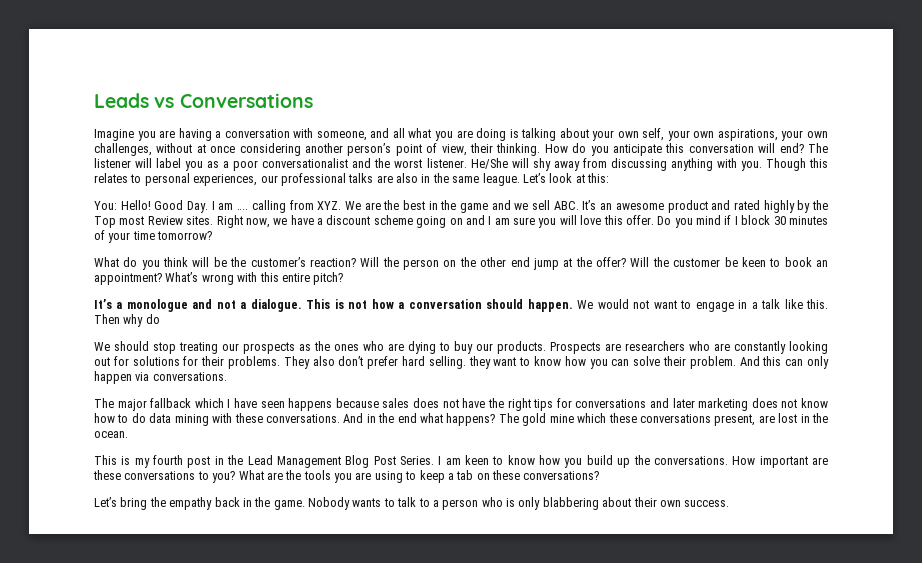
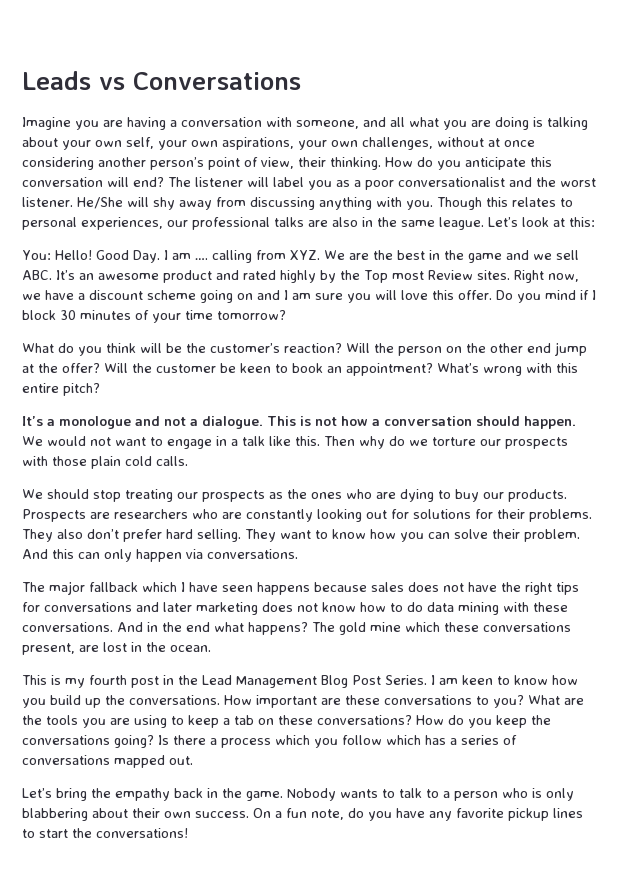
- Then why do
+ Then why do we torture our prospects with those plain cold calls.
- They also don’t prefer hard selling. they want to know how you can solve their problem.
+ They also don’t prefer hard selling. They want to know how you can solve their problem.
+ How do you keep the conversations going? Is there a process which you follow which has a series of conversations mapped out.
+ On a fun note, do you have any favorite pickup lines to start the conversations!

